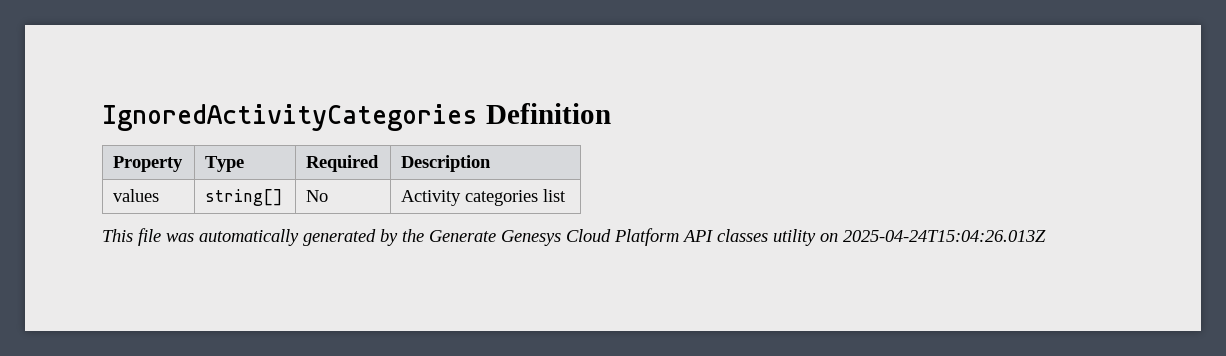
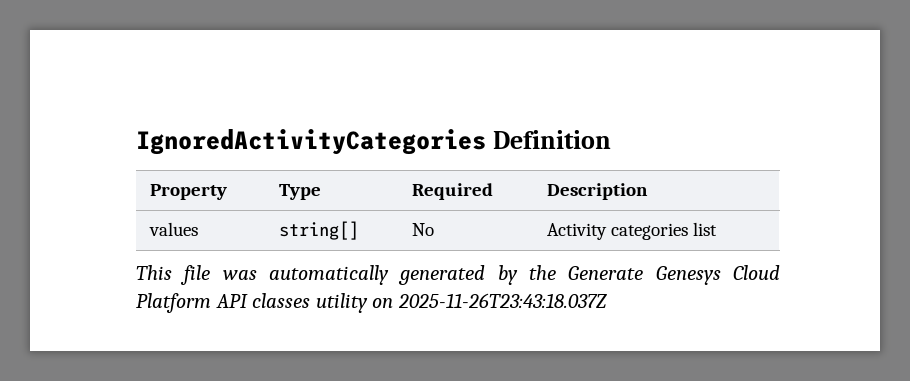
- This file was automatically generated by the Generate Genesys Cloud Platform API classes utility on 2025-04-24T15:04:26.013Z
+ This file was automatically generated by the Generate Genesys Cloud Platform API classes utility on 2025-11-26T23:43:18.037Z

